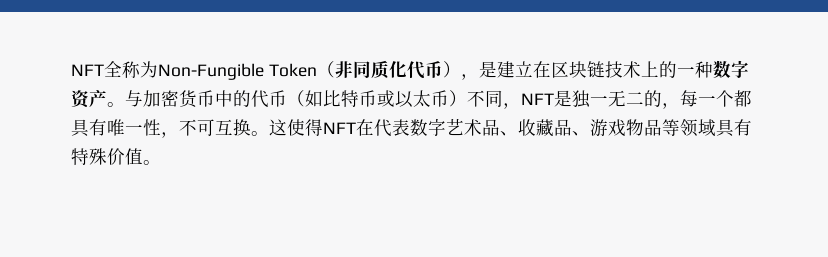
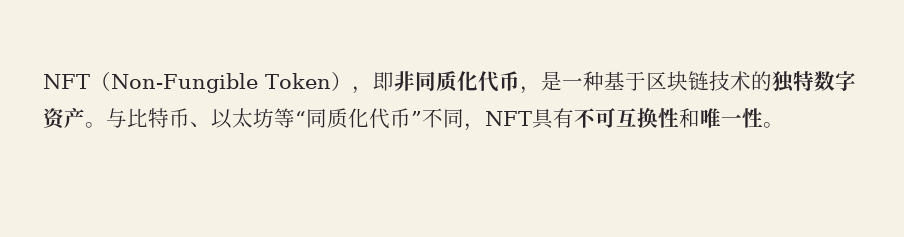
- NFT全称为Non-Fungible Token（非同质化代币），是建立在区块链技术上的一种数字资产。
+ NFT（Non-Fungible Token），即非同质化代币，是一种基于区块链技术的独特数字资产。
- 与加密货币中的代币（如比特币或以太币）不同，NFT是独一无二的，每一个都具有唯一性，不可互换。这使得NFT在代表数字艺术品、收藏品、游戏物品等领域具有特殊价值。
+ 与比特币、以太坊等“同质化代币”不同，NFT具有不可互换性和唯一性。

